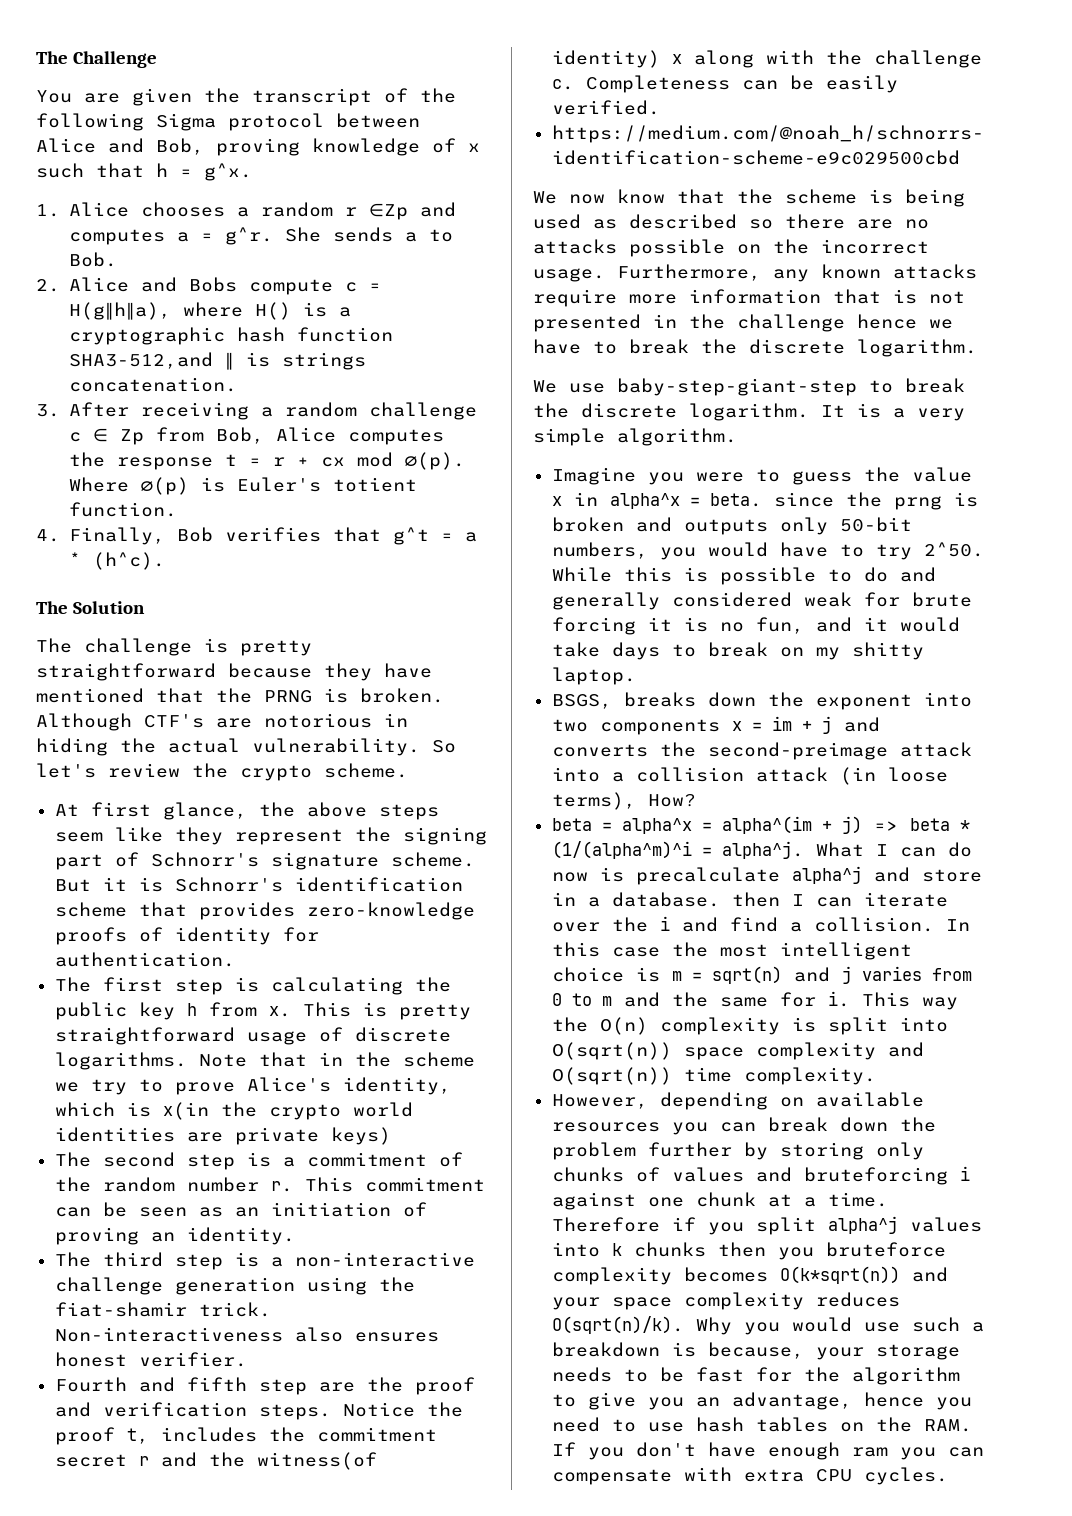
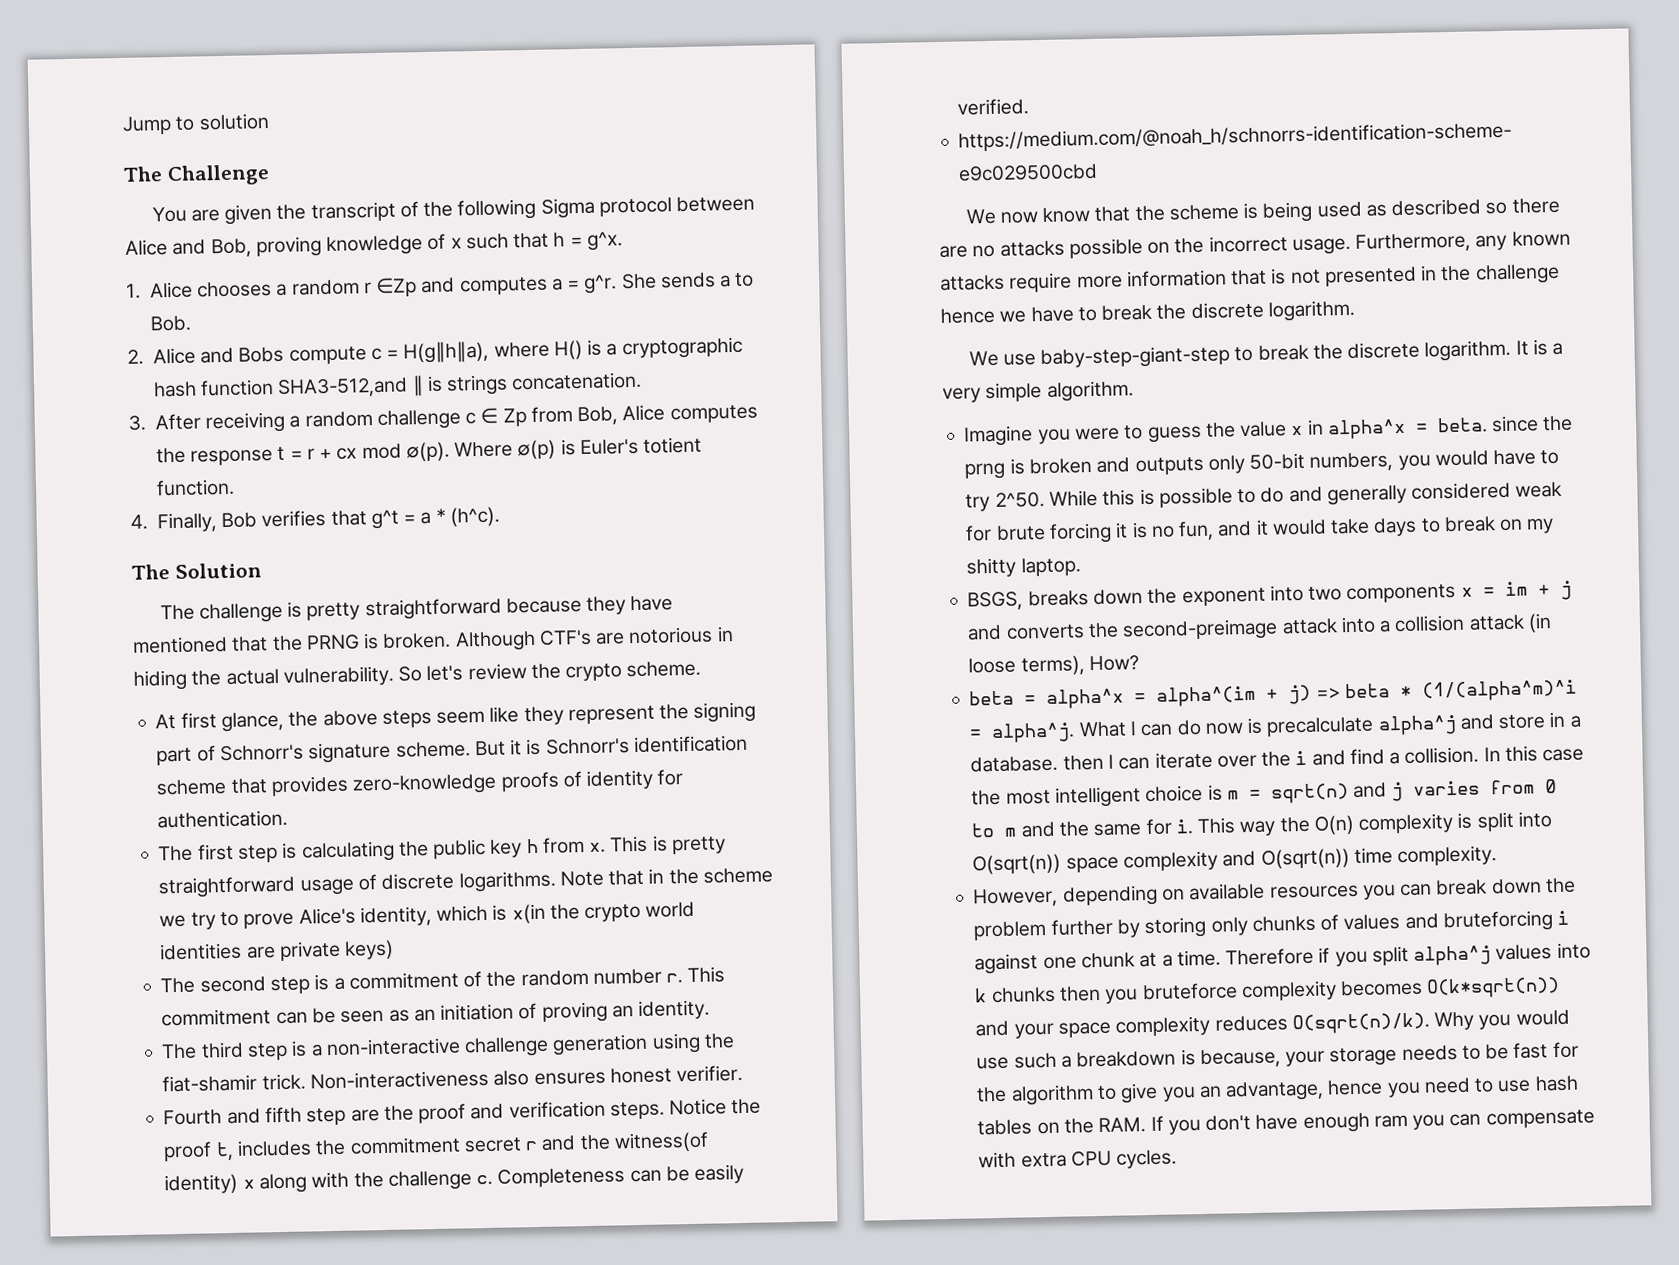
+ Jump to solution

